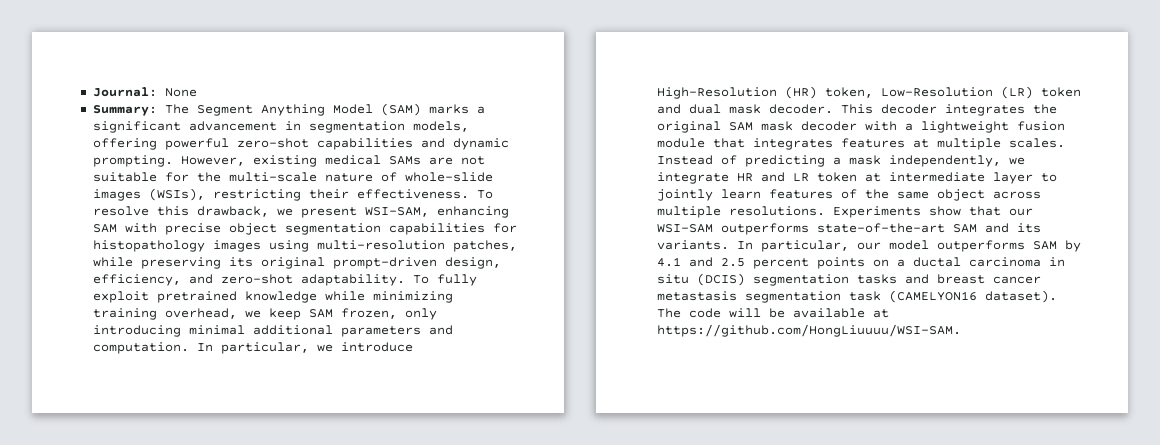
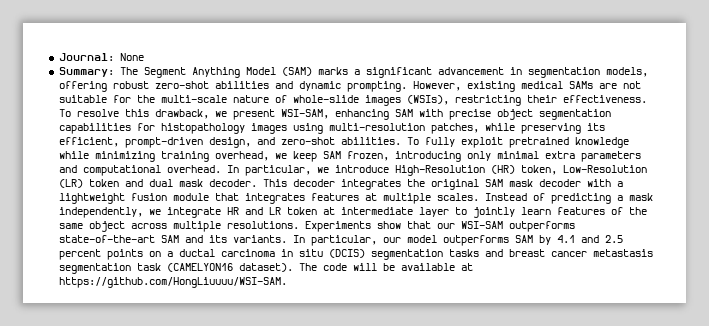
- Summary: The Segment Anything Model (SAM) marks a significant advancement in segmentation models, offering powerful zero-shot capabilities and dynamic prompting.
+ Summary: The Segment Anything Model (SAM) marks a significant advancement in segmentation models, offering robust zero-shot abilities and dynamic prompting.
- To resolve this drawback, we present WSI-SAM, enhancing SAM with precise object segmentation capabilities for histopathology images using multi-resolution patches, while preserving its original prompt-driven design, efficiency, and zero-shot adaptability.
+ To resolve this drawback, we present WSI-SAM, enhancing SAM with precise object segmentation capabilities for histopathology images using multi-resolution patches, while preserving its efficient, prompt-driven design, and zero-shot abilities.
- To fully exploit pretrained knowledge while minimizing training overhead, we keep SAM frozen, only introducing minimal additional parameters and computation.
+ To fully exploit pretrained knowledge while minimizing training overhead, we keep SAM frozen, introducing only minimal extra parameters and computational overhead.

